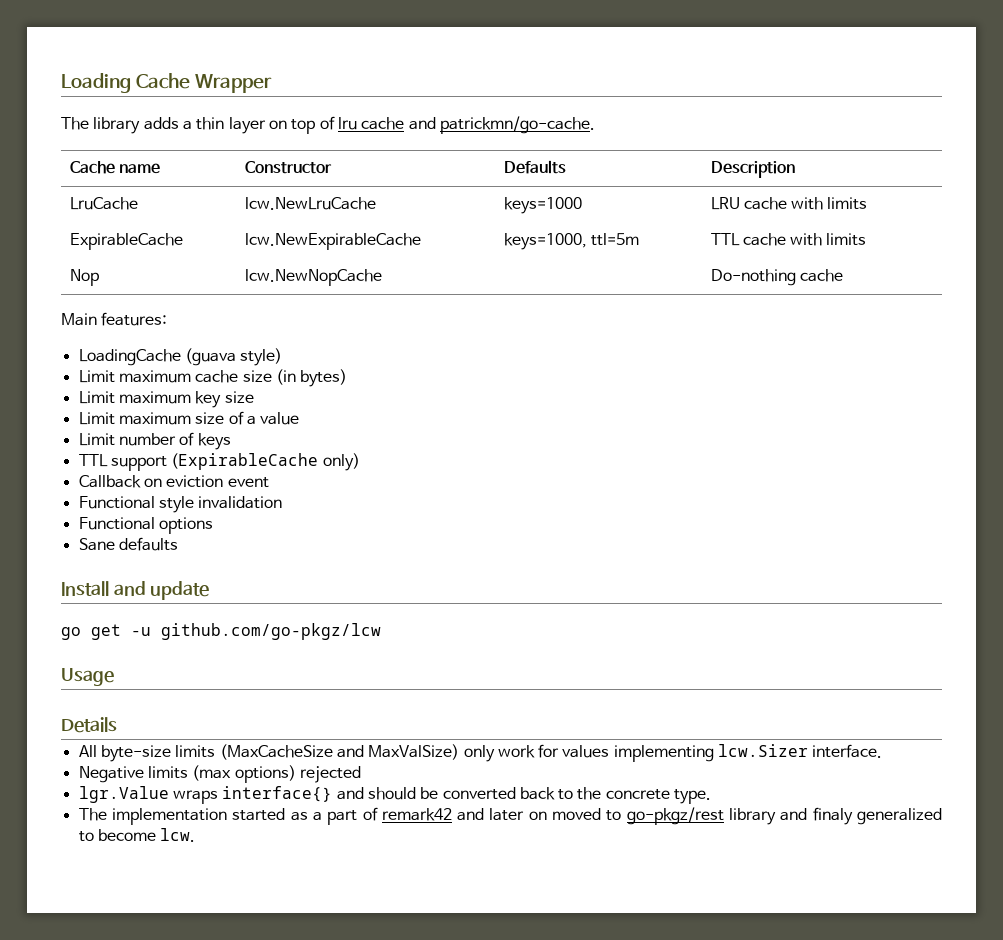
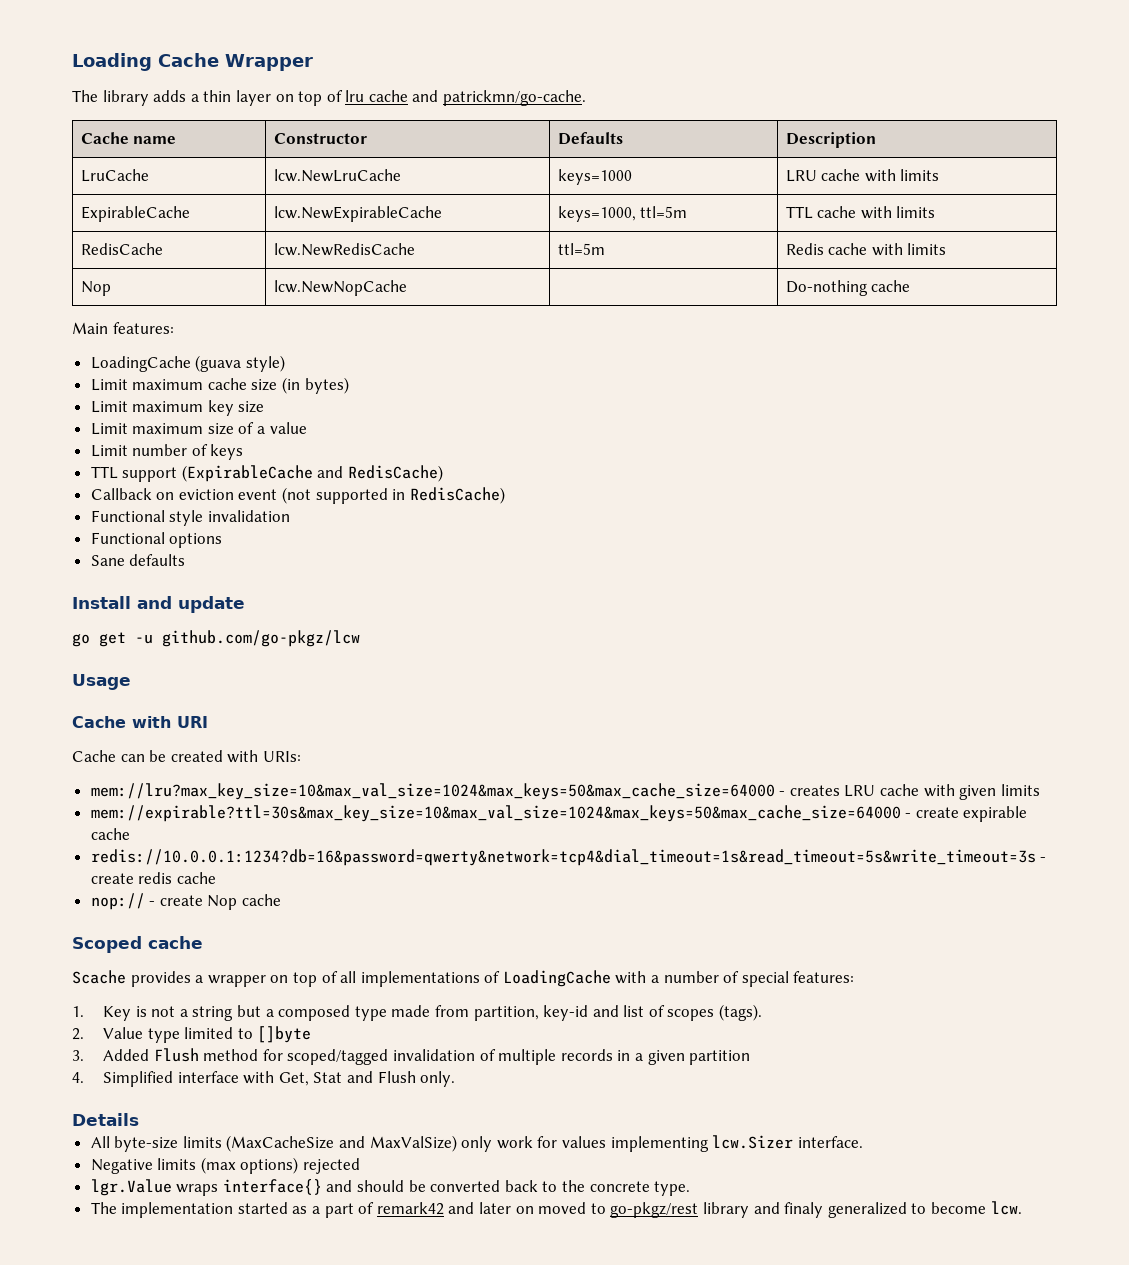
+ RedisCache | lcw.NewRedisCache | ttl=5m | Redis cache with limits
- TTL support (ExpirableCache only)
+ TTL support (ExpirableCache and RedisCache)
- Callback on eviction event
+ Callback on eviction event (not supported in RedisCache)
+ Cache with URI
+ Cache can be created with URIs:
+ mem://lru?max_key_size=10&max_val_size=1024&max_keys=50&max_cache_size=64000 - creates LRU cache with given limits
+ mem://expirable?ttl=30s&max_key_size=10&max_val_size=1024&max_keys=50&max_cache_size=64000 - create expirable cache
+ redis://10.0.0.1:1234?db=16&password=qwerty&network=tcp4&dial_timeout=1s&read_timeout=5s&write_timeout=3s - create redis cache
+ nop:// - create Nop cache
+ Scoped cache
+ Scache provides a wrapper on top of all implementations of LoadingCache with a number of special features:
+ 1. Key is not a string but a composed type made from partition, key-id and list of scopes (tags).
+ 2. Value type limited to []byte
+ 3. Added Flush method for scoped/tagged invalidation of multiple records in a given partition
+ 4. Simplified interface with Get, Stat and Flush only.

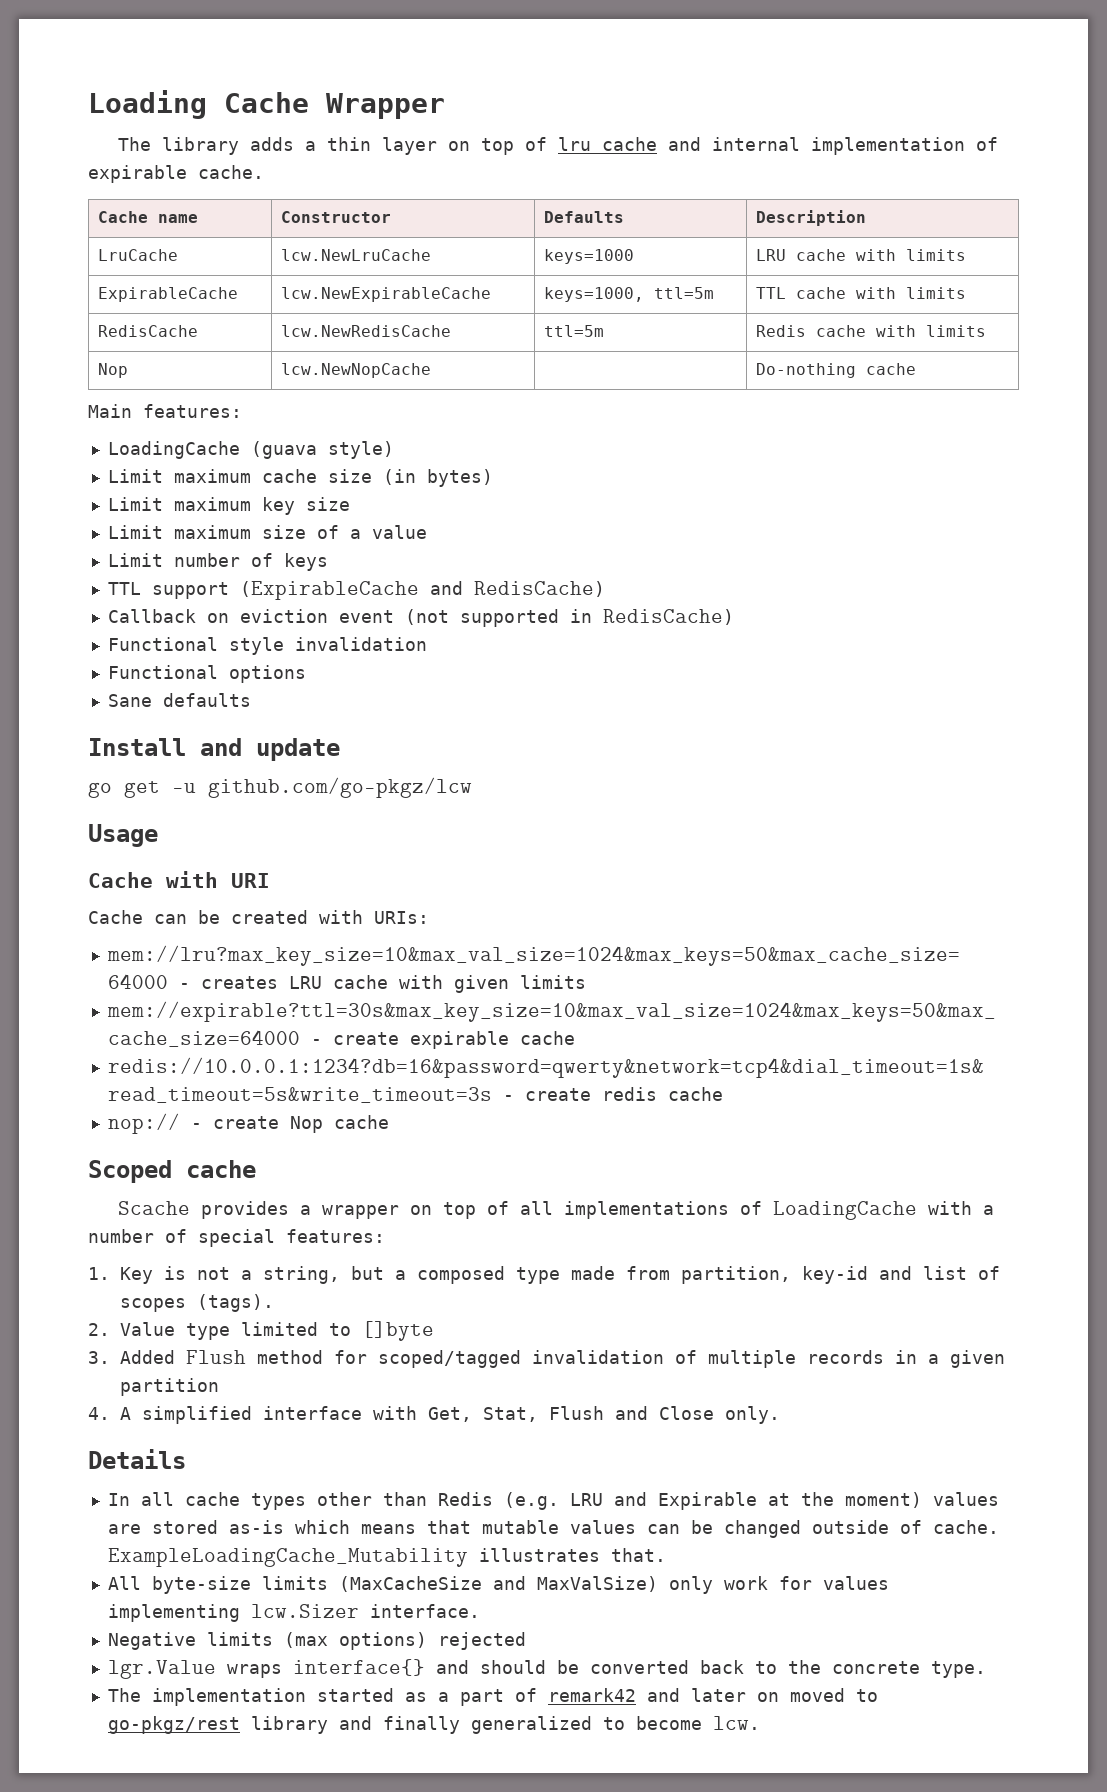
- The library adds a thin layer on top of lru cache and patrickmn/go-cache.
+ The library adds a thin layer on top of lru cache and internal implementation of expirable cache.
- 1. Key is not a string but a composed type made from partition, key-id and list of scopes (tags).
+ 1. Key is not a string, but a composed type made from partition, key-id and list of scopes (tags).
- 4. Simplified interface with Get, Stat and Flush only.
+ 4. A simplified interface with Get, Stat, Flush and Close only.
  Details
+ In all cache types other than Redis (e.g. LRU and Expirable at the moment) values are stored as-is which means that mutable values can be changed outside of cache. ExampleLoadingCache_Mutability illustrates that.
- The implementation started as a part of remark42 and later on moved to go-pkgz/rest library and finaly generalized to become lcw.
+ The implementation started as a part of remark42 and later on moved to go-pkgz/rest library and finally generalized to become lcw.

